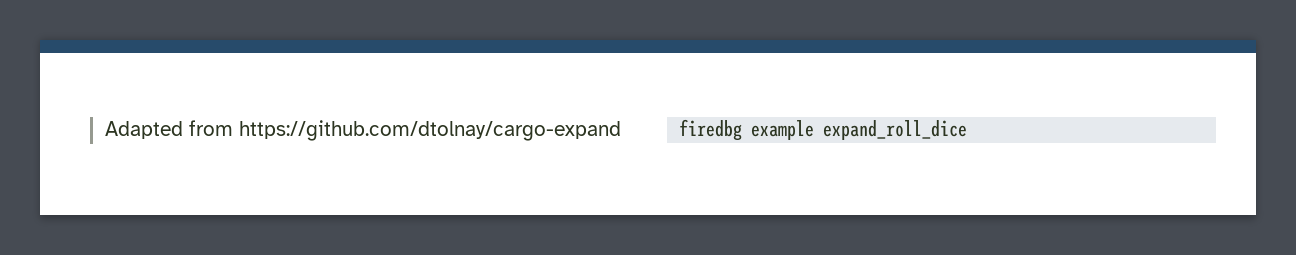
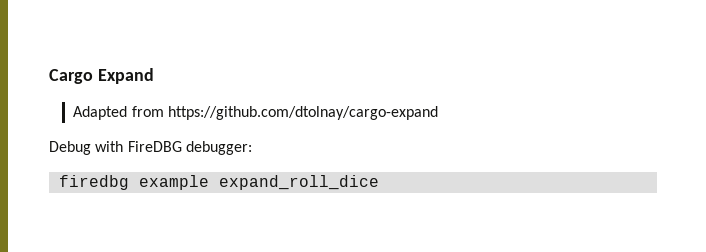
+ Cargo Expand
+ Debug with FireDBG debugger:

